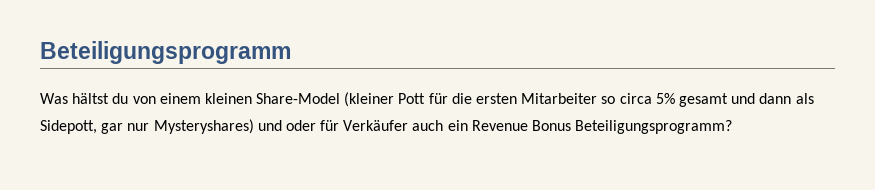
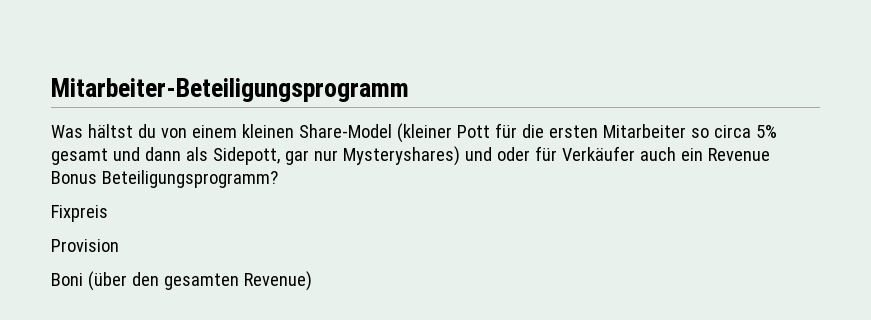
- Beteiligungsprogramm
+ Mitarbeiter-Beteiligungsprogramm
+ Fixpreis
+ Provision
+ Boni (über den gesamten Revenue)

